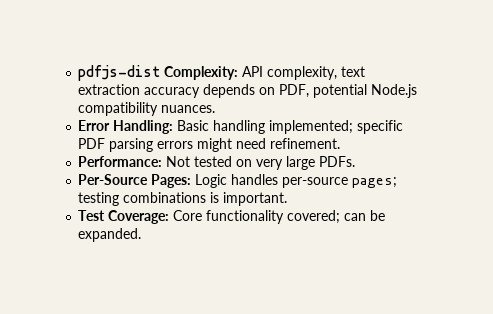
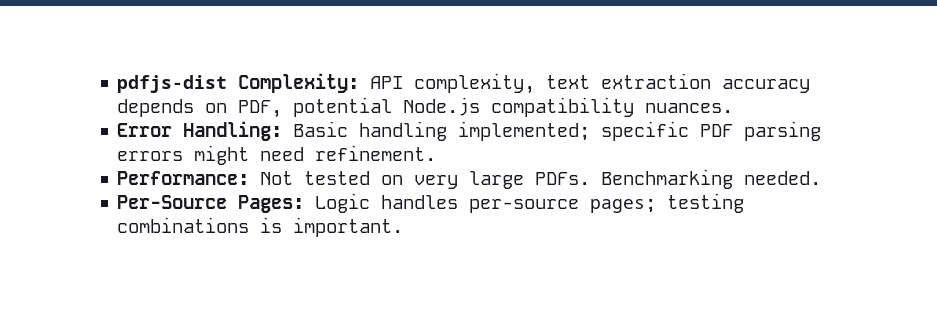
+ Benchmarking needed.
- Test Coverage: Core functionality covered; can be expanded.

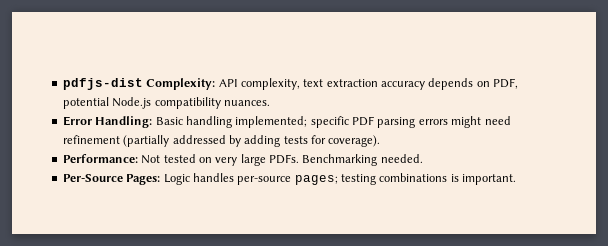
- Error Handling: Basic handling implemented; specific PDF parsing errors might need refinement.
+ Error Handling: Basic handling implemented; specific PDF parsing errors might need refinement (partially addressed by adding tests for coverage).

